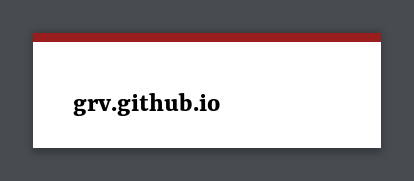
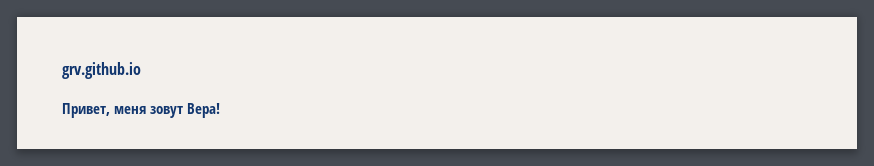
+ Привет, меня зовут Вера!

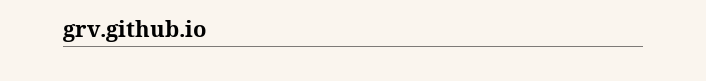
- Привет, меня зовут Вера!

